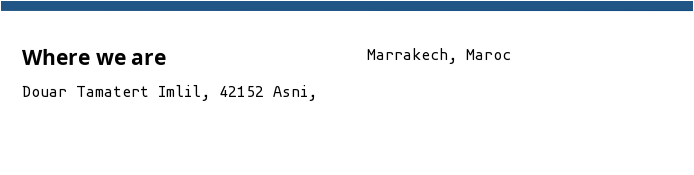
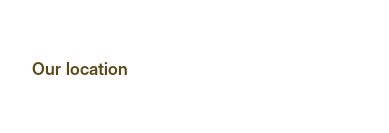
- Where we are
- Douar Tamatert Imlil, 42152 Asni, Marrakech, Maroc
+ Our location

